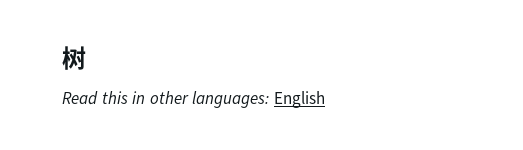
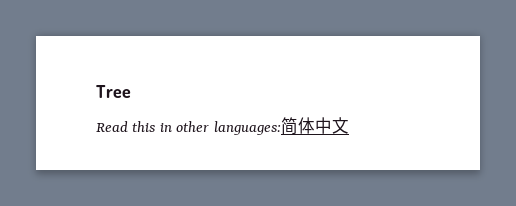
- 树
+ Tree
- Read this in other languages: English
+ Read this in other languages:简体中文

